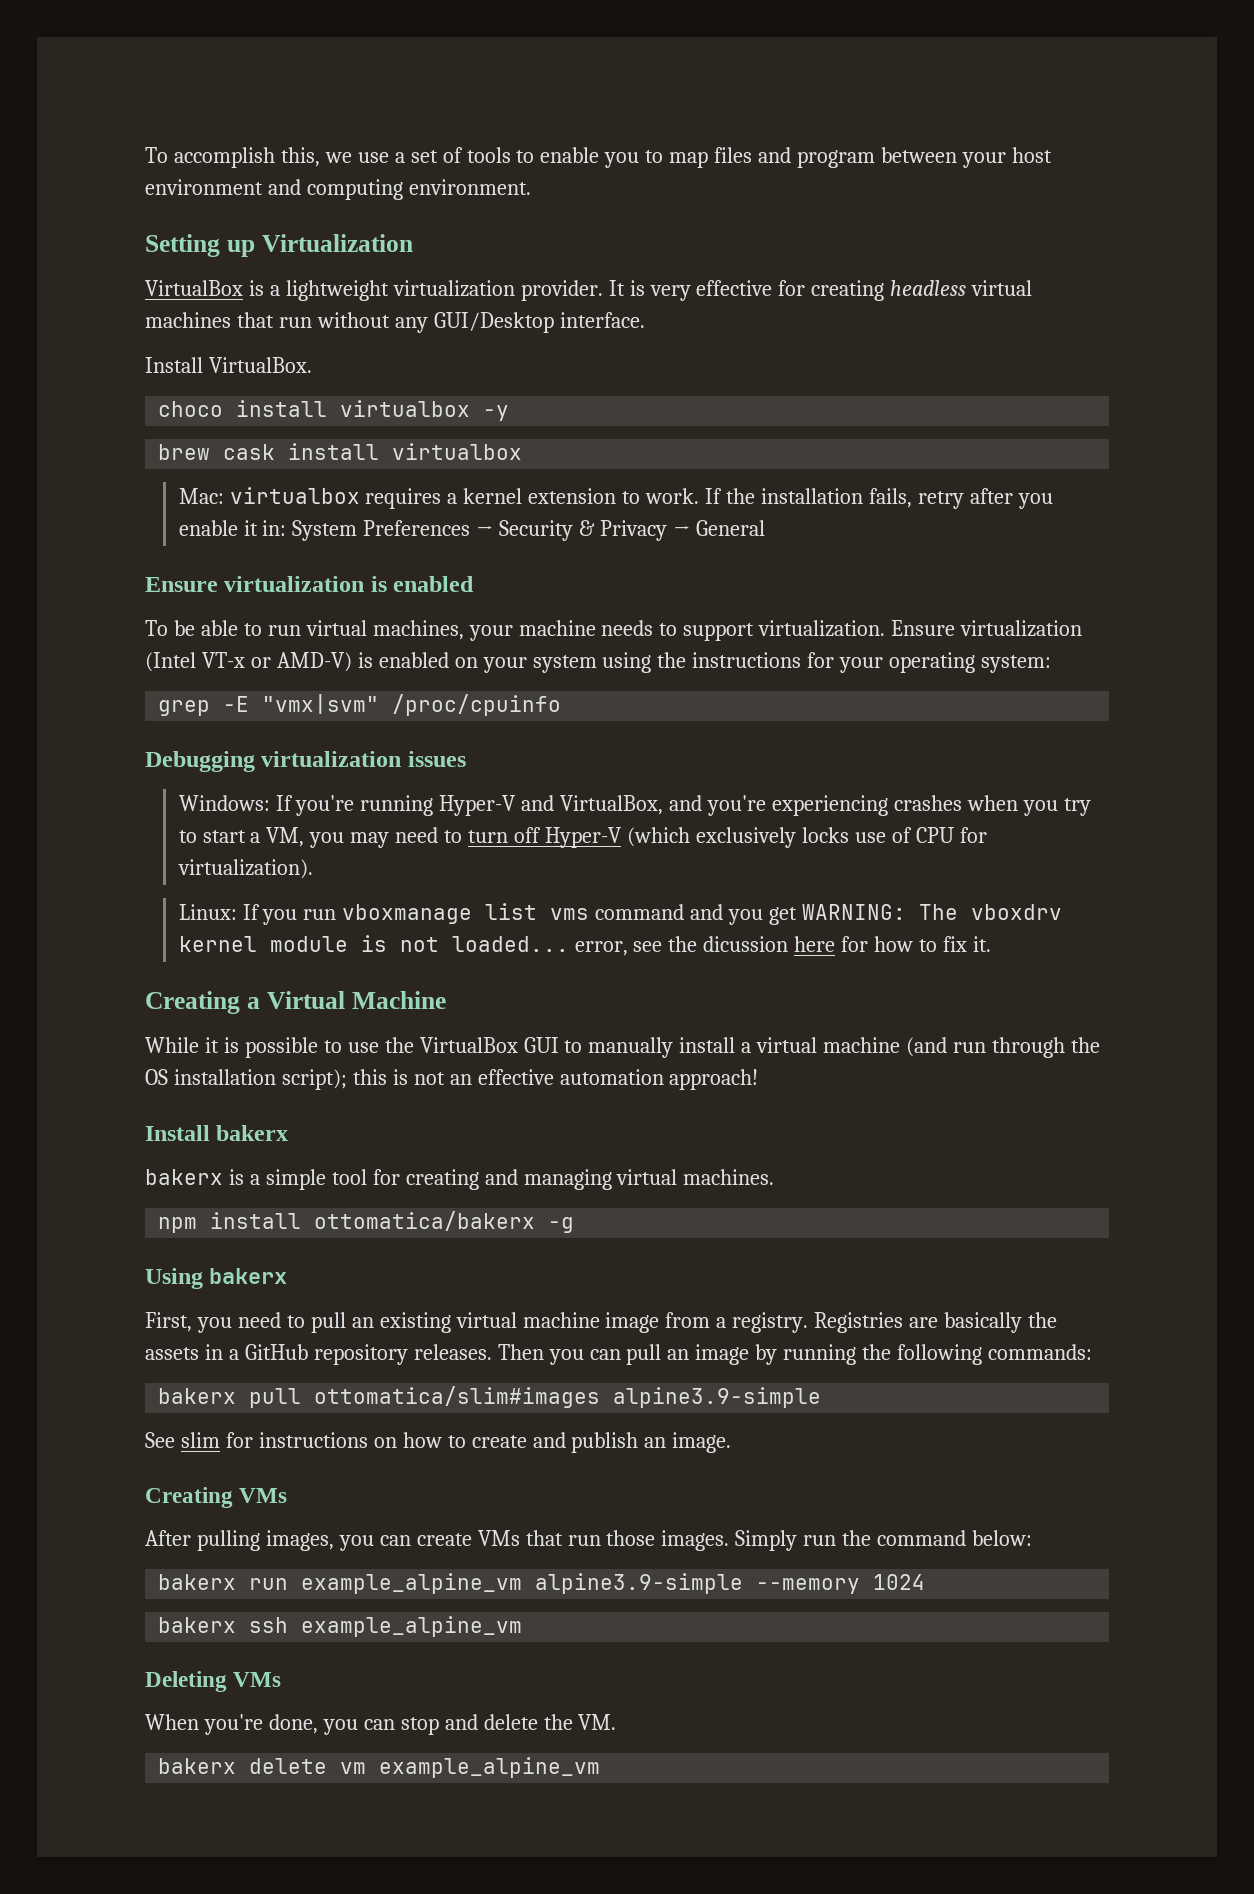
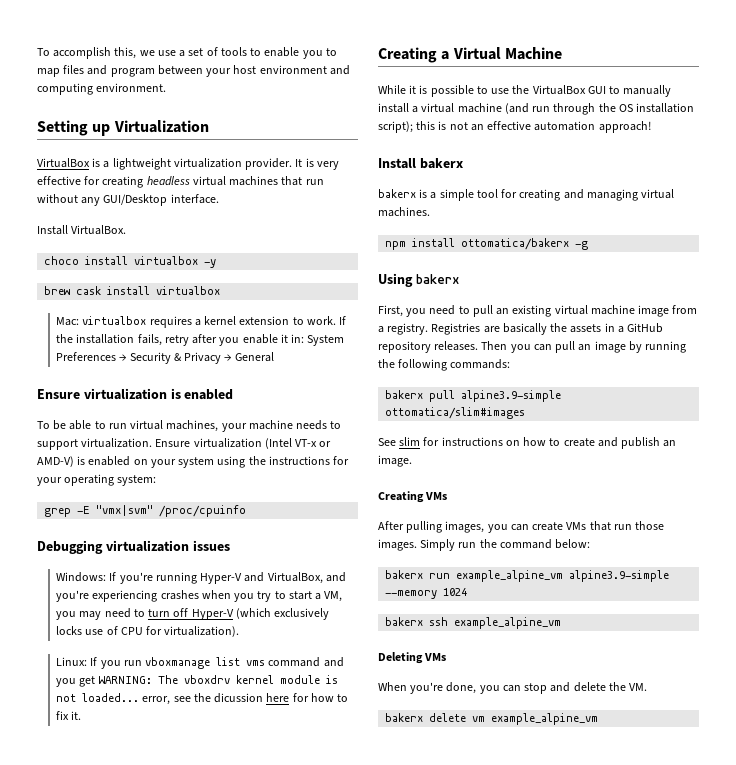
- bakerx pull ottomatica/slim#images alpine3.9-simple
+ bakerx pull alpine3.9-simple ottomatica/slim#images

